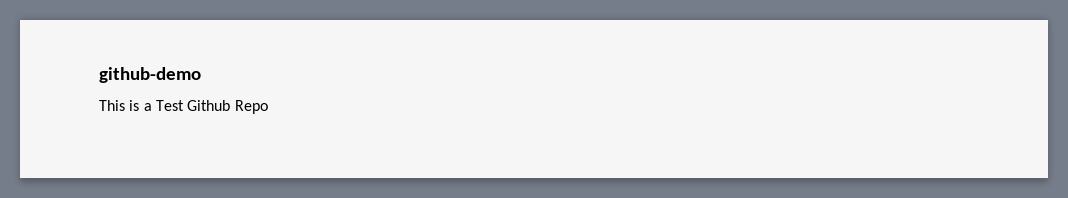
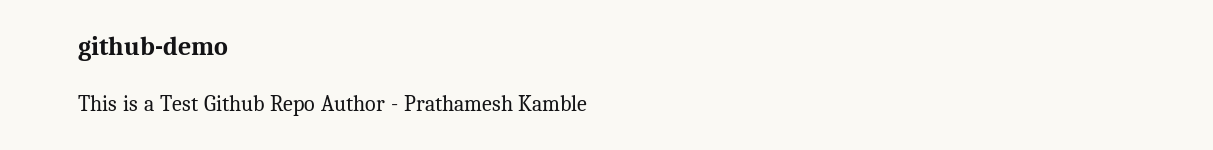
- This is a Test Github Repo
+ This is a Test Github Repo Author - Prathamesh Kamble

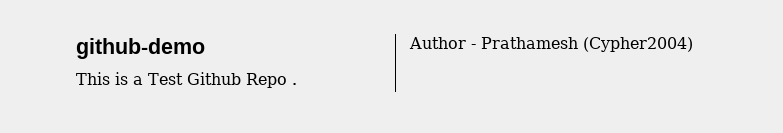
- This is a Test Github Repo Author - Prathamesh Kamble
+ This is a Test Github Repo .
+ Author - Prathamesh (Cypher2004)

